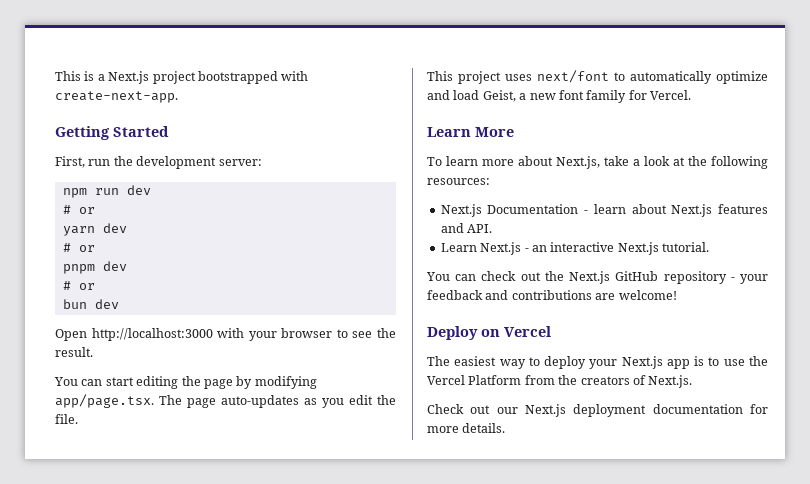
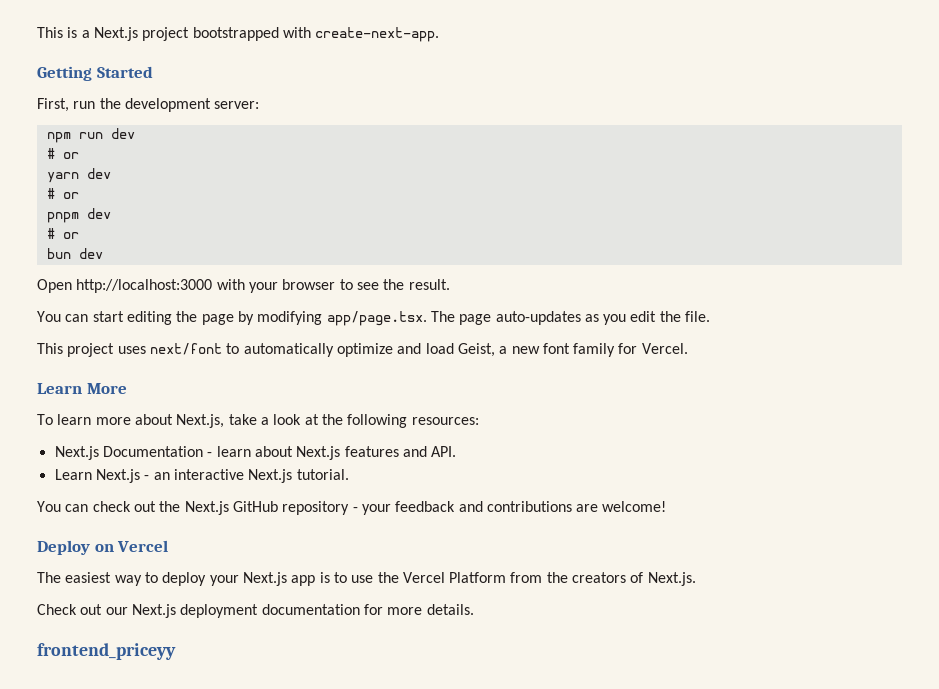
+ frontend_priceyy

